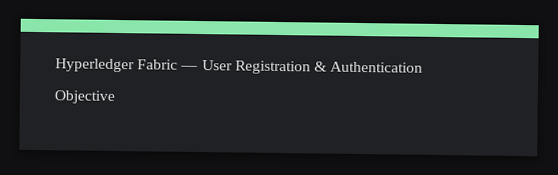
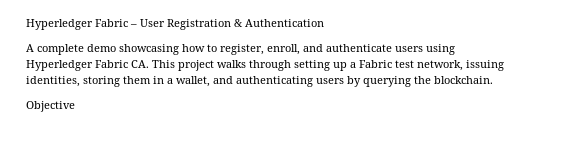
- Hyperledger Fabric — User Registration & Authentication
+ Hyperledger Fabric – User Registration & Authentication
+ A complete demo showcasing how to register, enroll, and authenticate users using Hyperledger Fabric CA. This project walks through setting up a Fabric test network, issuing identities, storing them in a wallet, and authenticating users by querying the blockchain.

